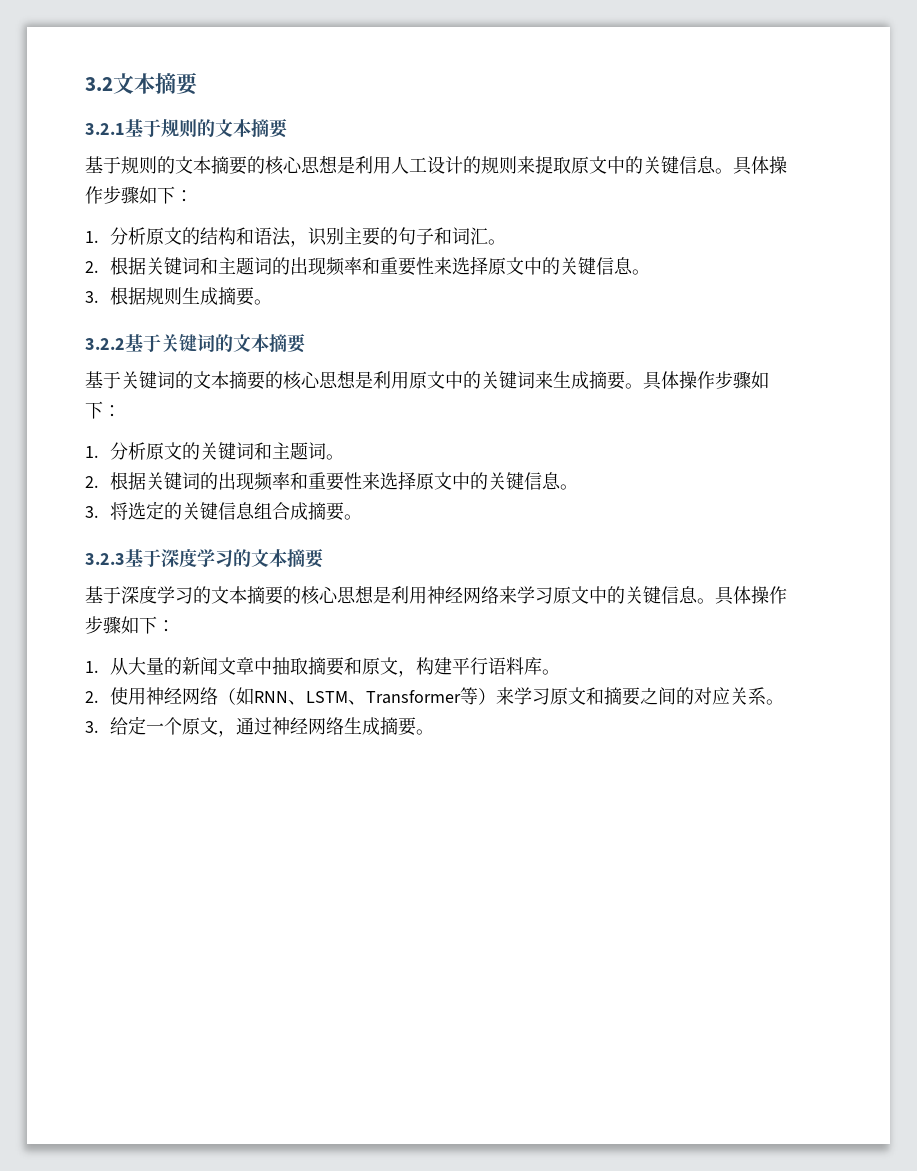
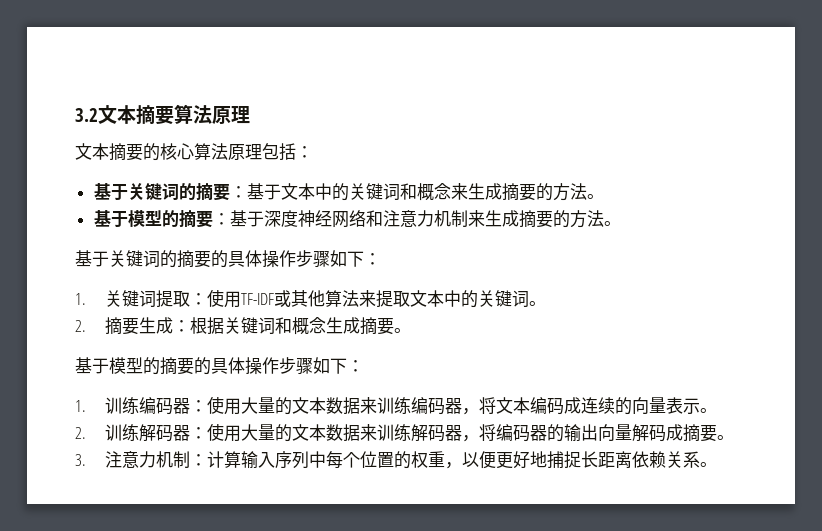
- 3.2文本摘要
- 3.2.1基于规则的文本摘要
- 基于规则的文本摘要的核心思想是利用人工设计的规则来提取原文中的关键信息。具体操作步骤如下：
- 1.分析原文的结构和语法，识别主要的句子和词汇。
- 2.根据关键词和主题词的出现频率和重要性来选择原文中的关键信息。
- 3.根据规则生成摘要。
- 3.2.2基于关键词的文本摘要
- 基于关键词的文本摘要的核心思想是利用原文中的关键词来生成摘要。具体操作步骤如下：
- 1.分析原文的关键词和主题词。
- 2.根据关键词的出现频率和重要性来选择原文中的关键信息。
- 3.将选定的关键信息组合成摘要。
- 3.2.3基于深度学习的文本摘要
- 基于深度学习的文本摘要的核心思想是利用神经网络来学习原文中的关键信息。具体操作步骤如下：
- 1.从大量的新闻文章中抽取摘要和原文，构建平行语料库。
- 2.使用神经网络（如RNN、LSTM、Transformer等）来学习原文和摘要之间的对应关系。
- 3.给定一个原文，通过神经网络生成摘要。
+ 3.2文本摘要算法原理
+ 文本摘要的核心算法原理包括：
+ 基于关键词的摘要：基于文本中的关键词和概念来生成摘要的方法。
+ 基于模型的摘要：基于深度神经网络和注意力机制来生成摘要的方法。
+ 基于关键词的摘要的具体操作步骤如下：
+ 1.关键词提取：使用TF-IDF或其他算法来提取文本中的关键词。
+ 2.摘要生成：根据关键词和概念生成摘要。
+ 基于模型的摘要的具体操作步骤如下：
+ 1.训练编码器：使用大量的文本数据来训练编码器，将文本编码成连续的向量表示。
+ 2.训练解码器：使用大量的文本数据来训练解码器，将编码器的输出向量解码成摘要。
+ 3.注意力机制：计算输入序列中每个位置的权重，以便更好地捕捉长距离依赖关系。

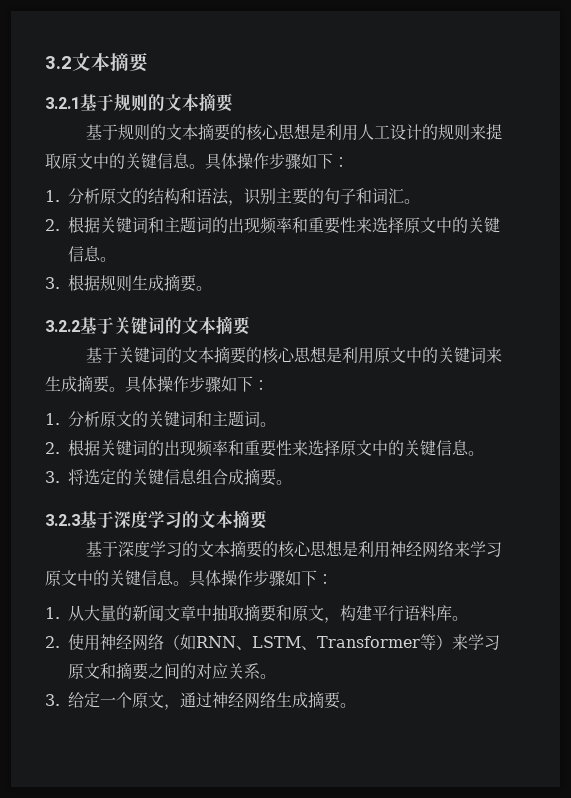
- 3.2文本摘要算法原理
- 文本摘要的核心算法原理包括：
- 基于关键词的摘要：基于文本中的关键词和概念来生成摘要的方法。
- 基于模型的摘要：基于深度神经网络和注意力机制来生成摘要的方法。
- 基于关键词的摘要的具体操作步骤如下：
- 1.关键词提取：使用TF-IDF或其他算法来提取文本中的关键词。
- 2.摘要生成：根据关键词和概念生成摘要。
- 基于模型的摘要的具体操作步骤如下：
- 1.训练编码器：使用大量的文本数据来训练编码器，将文本编码成连续的向量表示。
- 2.训练解码器：使用大量的文本数据来训练解码器，将编码器的输出向量解码成摘要。
- 3.注意力机制：计算输入序列中每个位置的权重，以便更好地捕捉长距离依赖关系。
+ 3.2文本摘要
+ 3.2.1基于规则的文本摘要
+ 基于规则的文本摘要的核心思想是利用人工设计的规则来提取原文中的关键信息。具体操作步骤如下：
+ 1.分析原文的结构和语法，识别主要的句子和词汇。
+ 2.根据关键词和主题词的出现频率和重要性来选择原文中的关键信息。
+ 3.根据规则生成摘要。
+ 3.2.2基于关键词的文本摘要
+ 基于关键词的文本摘要的核心思想是利用原文中的关键词来生成摘要。具体操作步骤如下：
+ 1.分析原文的关键词和主题词。
+ 2.根据关键词的出现频率和重要性来选择原文中的关键信息。
+ 3.将选定的关键信息组合成摘要。
+ 3.2.3基于深度学习的文本摘要
+ 基于深度学习的文本摘要的核心思想是利用神经网络来学习原文中的关键信息。具体操作步骤如下：
+ 1.从大量的新闻文章中抽取摘要和原文，构建平行语料库。
+ 2.使用神经网络（如RNN、LSTM、Transformer等）来学习原文和摘要之间的对应关系。
+ 3.给定一个原文，通过神经网络生成摘要。

